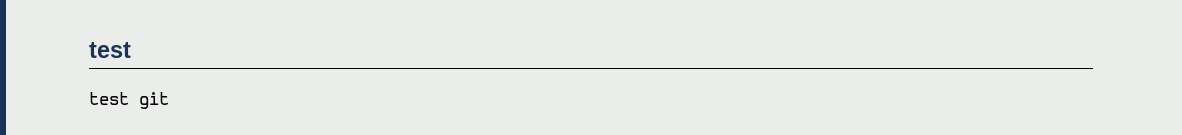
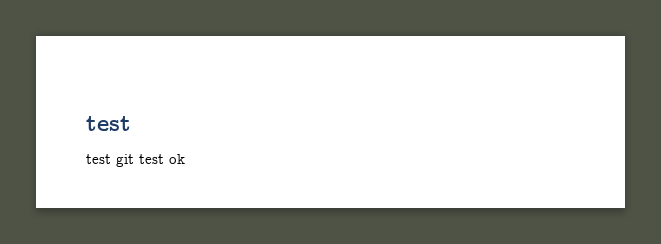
- test git
+ test git test ok

